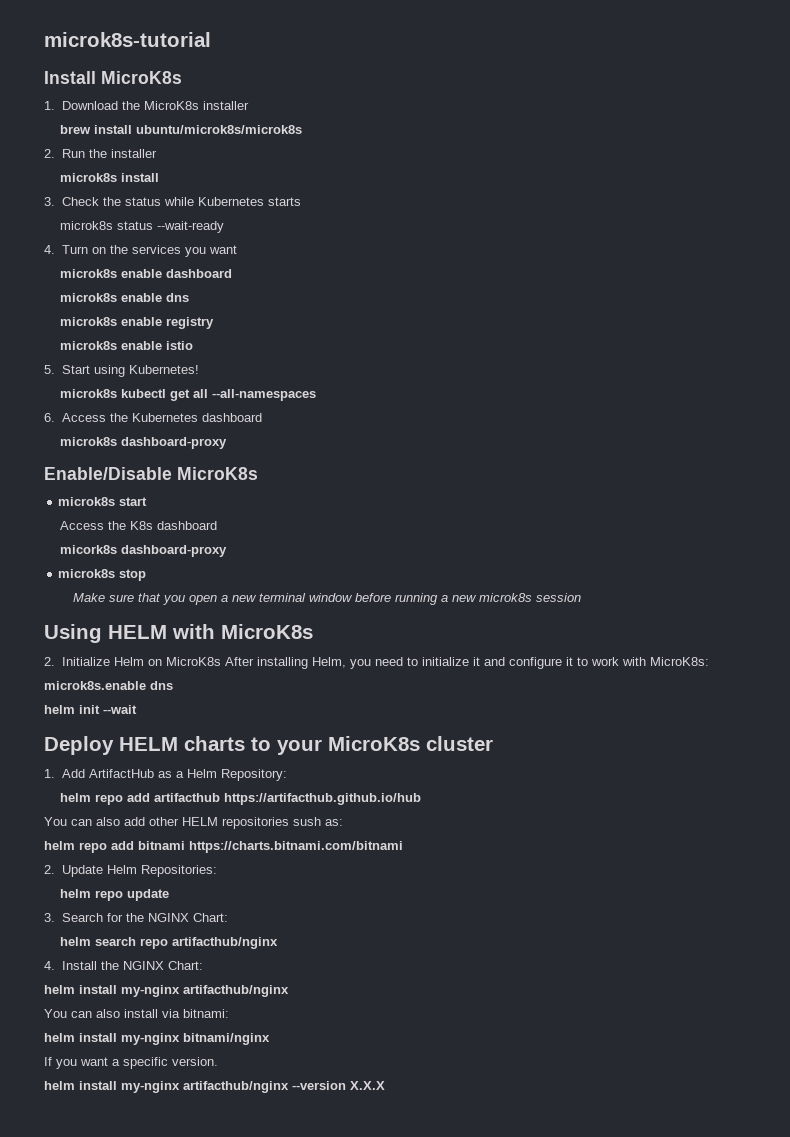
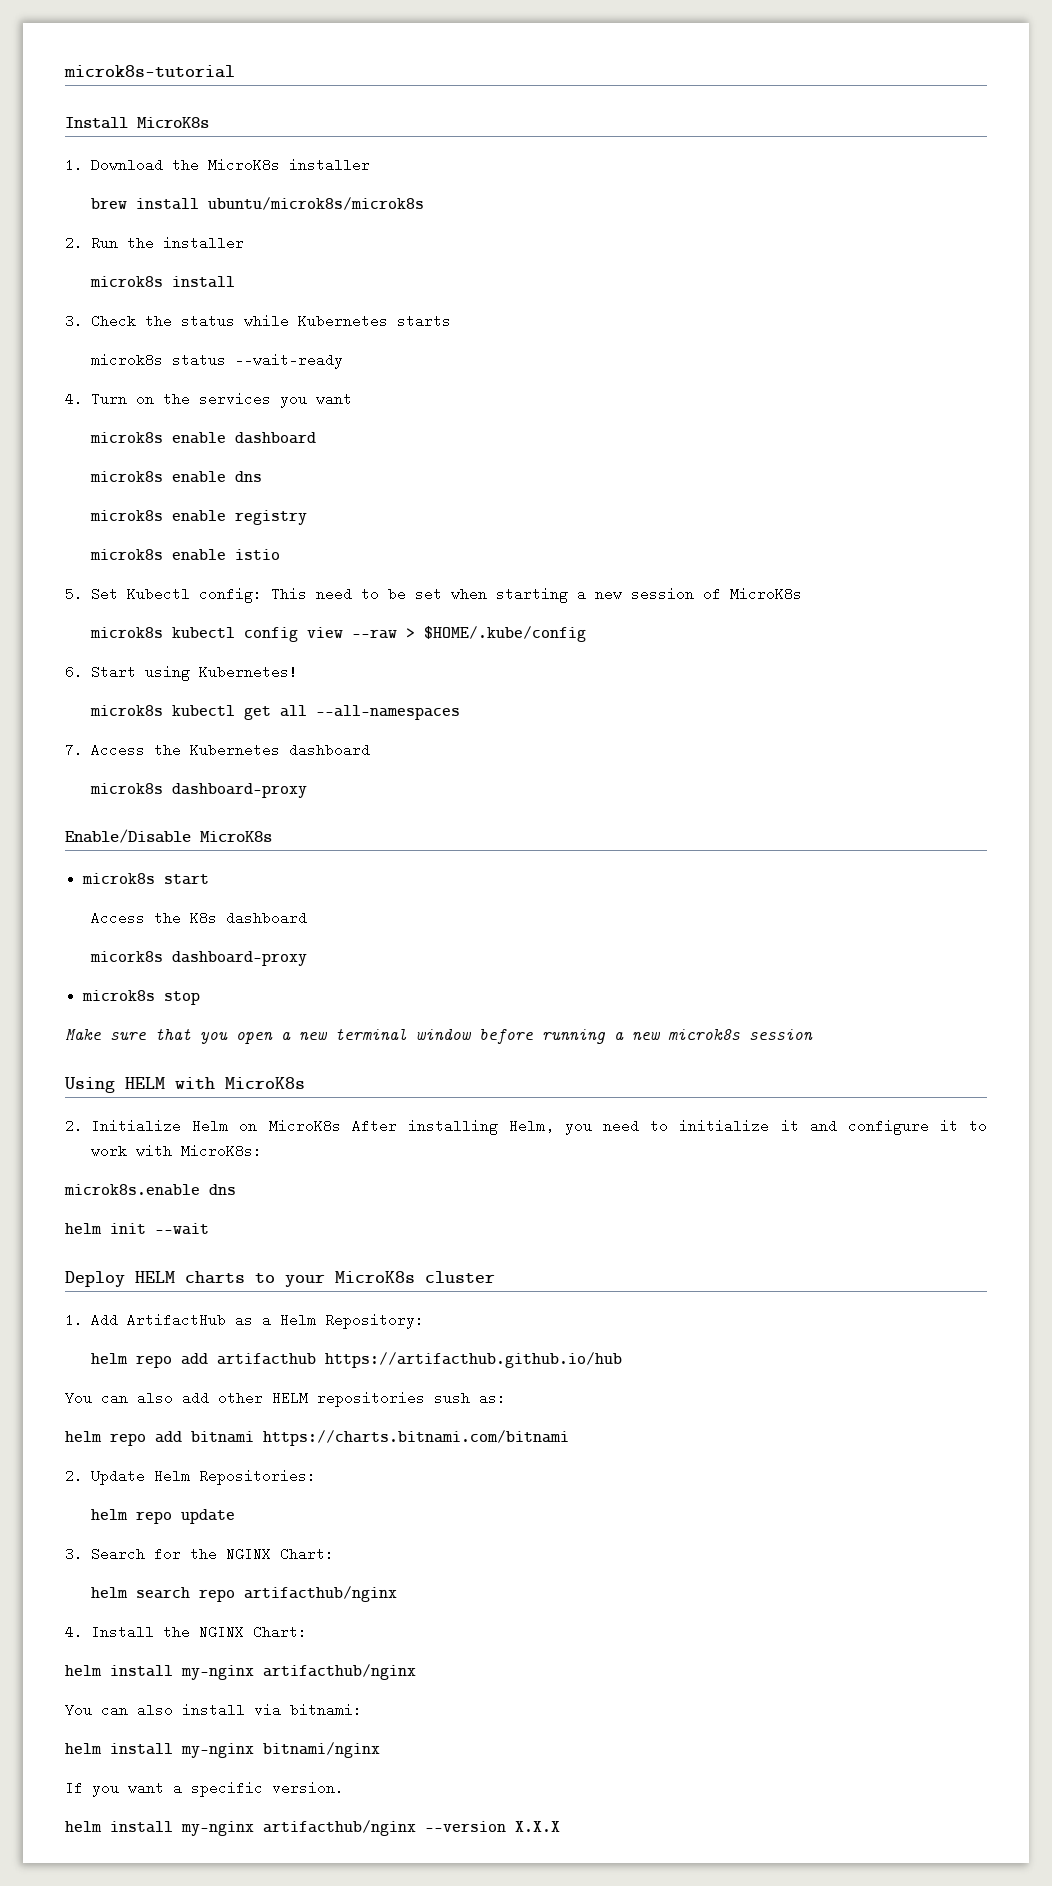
- 5. Start using Kubernetes!
+ 5. Set Kubectl config: This need to be set when starting a new session of MicroK8s
+ microk8s kubectl config view --raw > $HOME/.kube/config
+ 6. Start using Kubernetes!
- 6. Access the Kubernetes dashboard
+ 7. Access the Kubernetes dashboard

